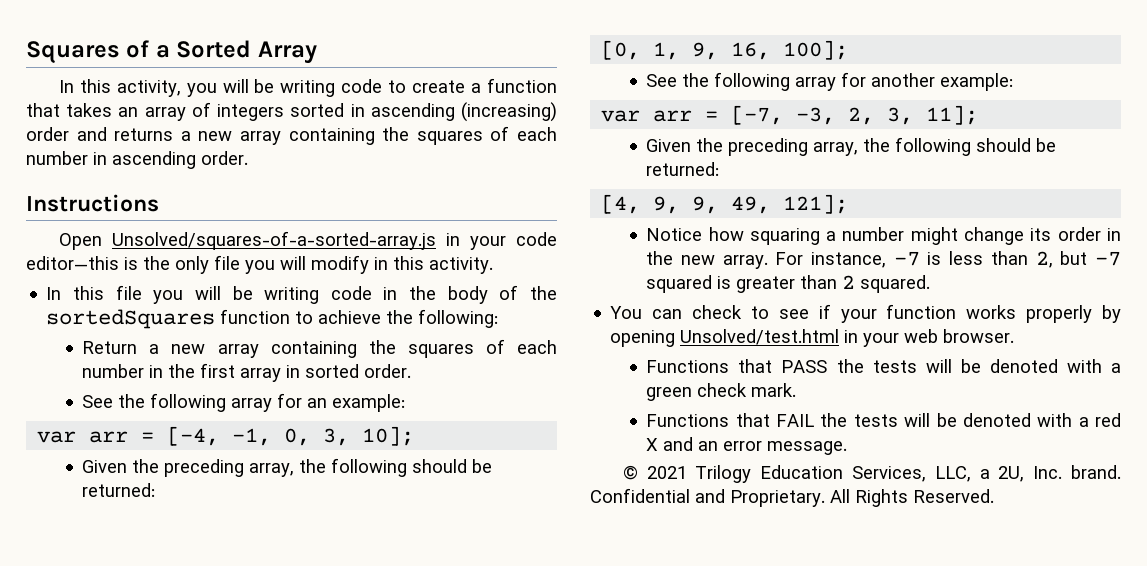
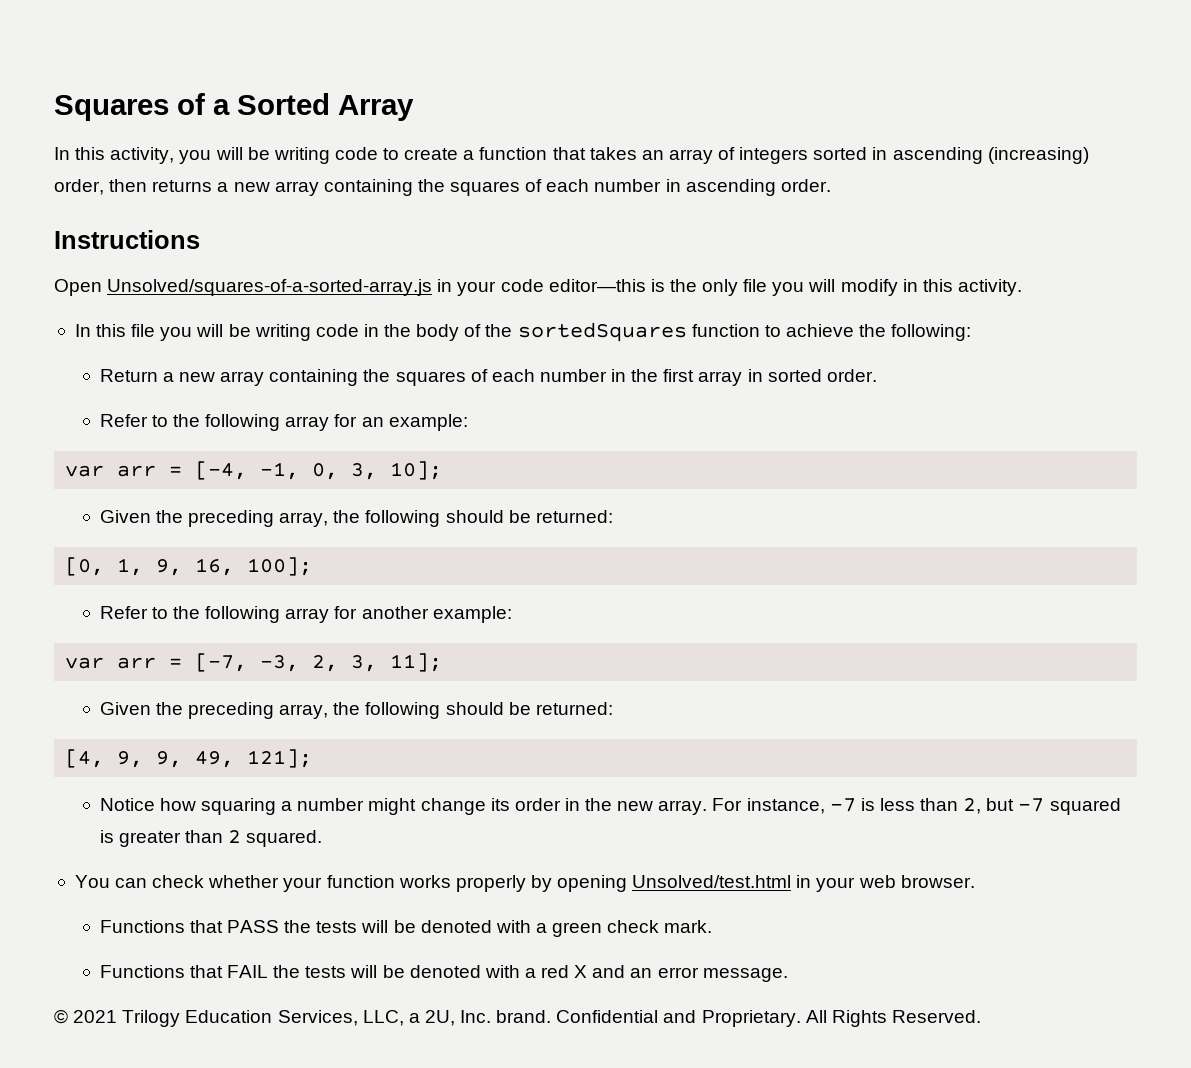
- In this activity, you will be writing code to create a function that takes an array of integers sorted in ascending (increasing) order and returns a new array containing the squares of each number in ascending order.
+ In this activity, you will be writing code to create a function that takes an array of integers sorted in ascending (increasing) order, then returns a new array containing the squares of each number in ascending order.
- See the following array for an example:
+ Refer to the following array for an example:
- See the following array for another example:
+ Refer to the following array for another example:
- You can check to see if your function works properly by opening Unsolved/test.html in your web browser.
+ You can check whether your function works properly by opening Unsolved/test.html in your web browser.

